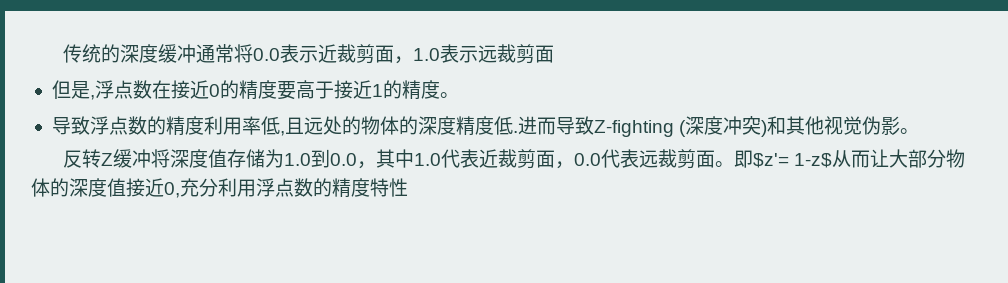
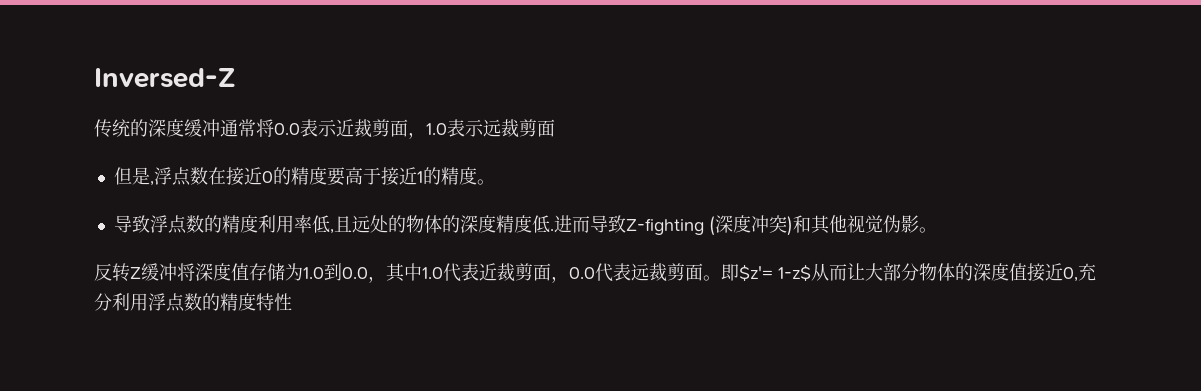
+ Inversed-Z

